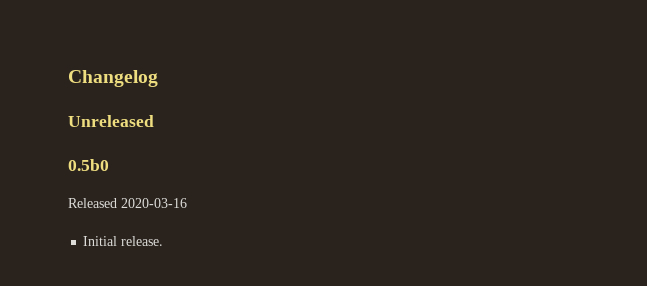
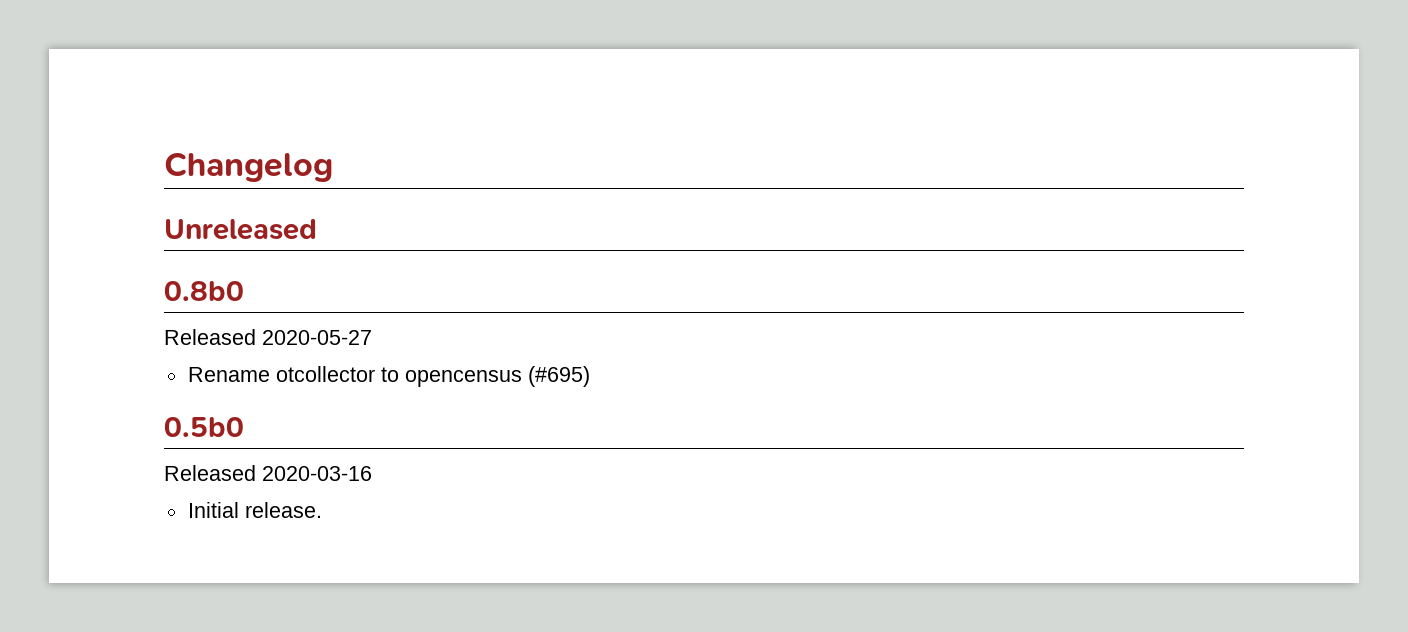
+ 0.8b0
+ Released 2020-05-27
+ Rename otcollector to opencensus (#695)

